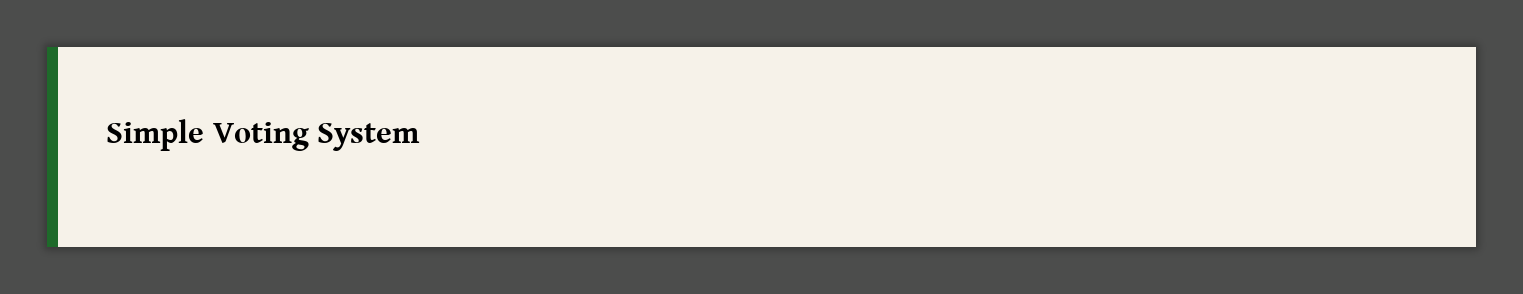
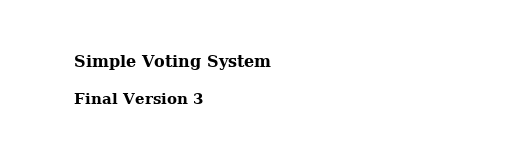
+ Final Version 3

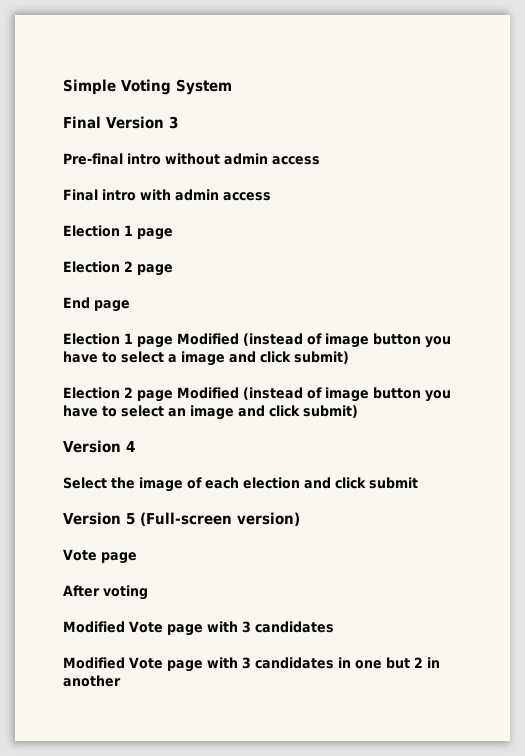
+ Pre-final intro without admin access
+ Final intro with admin access
+ Election 1 page
+ Election 2 page
+ End page
+ Election 1 page Modified (instead of image button you have to select a image and click submit)
+ Election 2 page Modified (instead of image button you have to select an image and click submit)
+ Version 4
+ Select the image of each election and click submit
+ Version 5 (Full-screen version)
+ Vote page
+ After voting
+ Modified Vote page with 3 candidates
+ Modified Vote page with 3 candidates in one but 2 in another

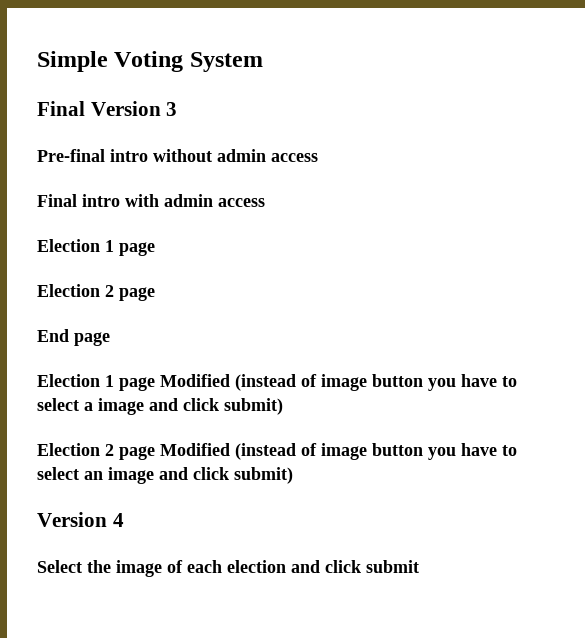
- Version 5 (Full-screen version)
- Vote page
- After voting
- Modified Vote page with 3 candidates
- Modified Vote page with 3 candidates in one but 2 in another

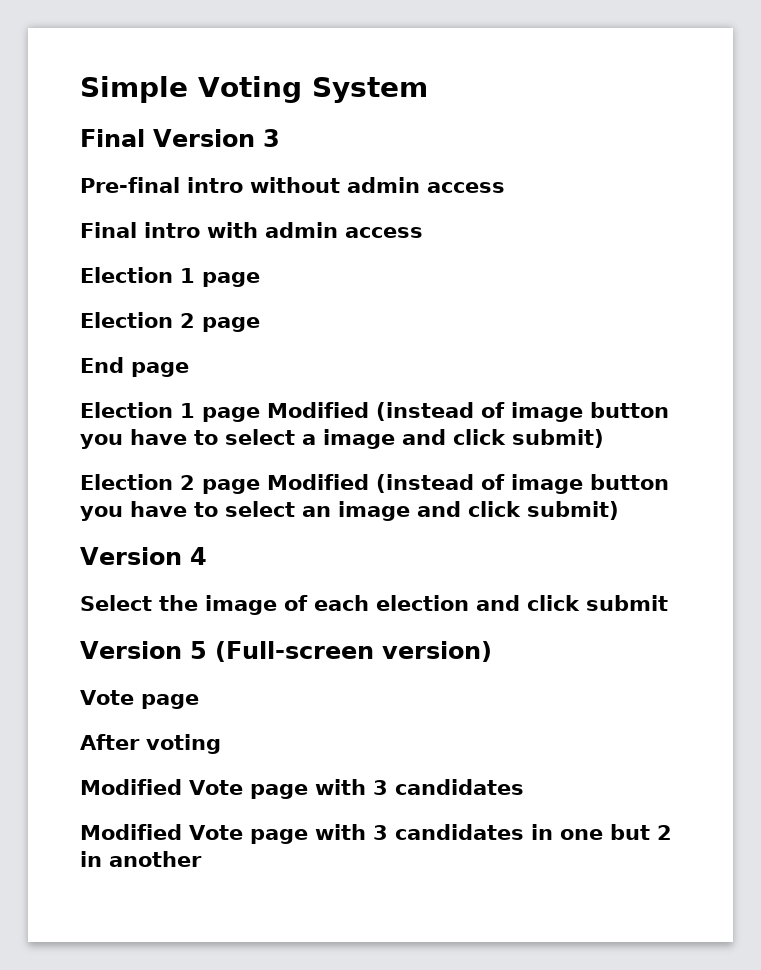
+ Version 5 (Full-screen version)
+ Vote page
+ After voting
+ Modified Vote page with 3 candidates
+ Modified Vote page with 3 candidates in one but 2 in another

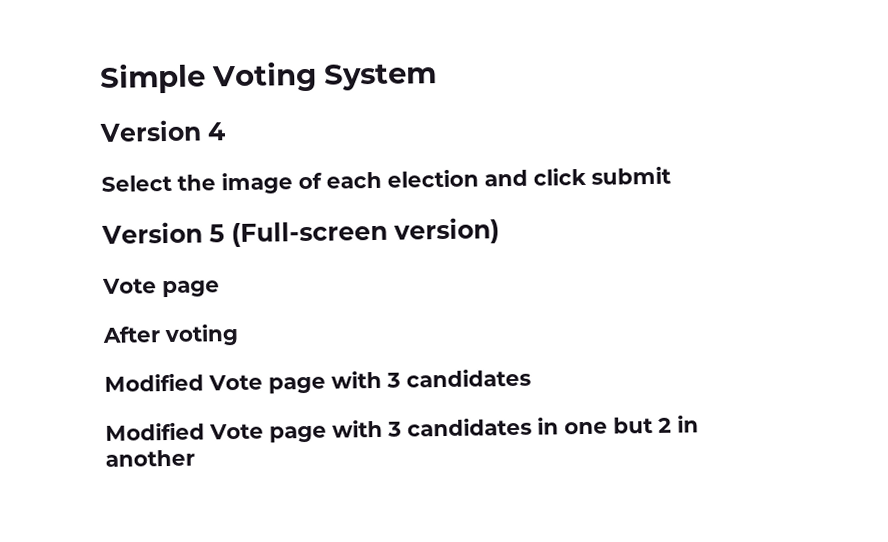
- Final Version 3
- Pre-final intro without admin access
- Final intro with admin access
- Election 1 page
- Election 2 page
- End page
- Election 1 page Modified (instead of image button you have to select a image and click submit)
- Election 2 page Modified (instead of image button you have to select an image and click submit)

